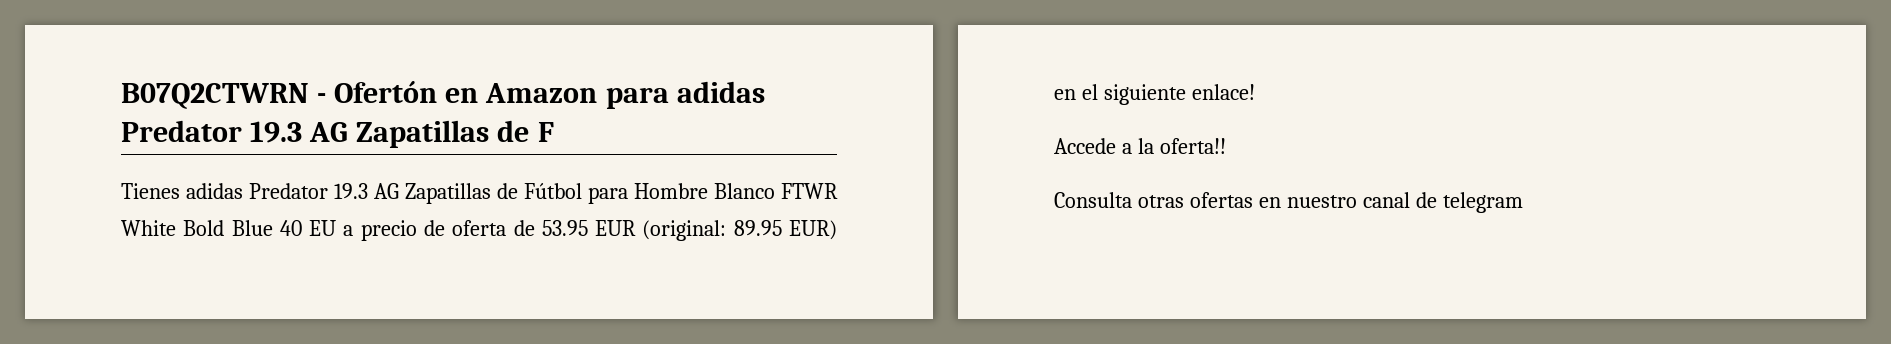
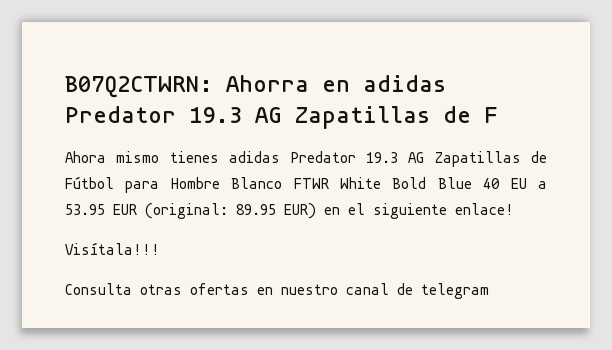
- B07Q2CTWRN - Ofertón en Amazon para adidas Predator 19.3 AG Zapatillas de F
+ B07Q2CTWRN: Ahorra en adidas Predator 19.3 AG Zapatillas de F
- Tienes adidas Predator 19.3 AG Zapatillas de Fútbol para Hombre Blanco FTWR White Bold Blue 40 EU a precio de oferta de 53.95 EUR (original: 89.95 EUR) en el siguiente enlace!
+ Ahora mismo tienes adidas Predator 19.3 AG Zapatillas de Fútbol para Hombre Blanco FTWR White Bold Blue 40 EU a 53.95 EUR (original: 89.95 EUR) en el siguiente enlace!
- Accede a la oferta!!
+ Visítala!!!

